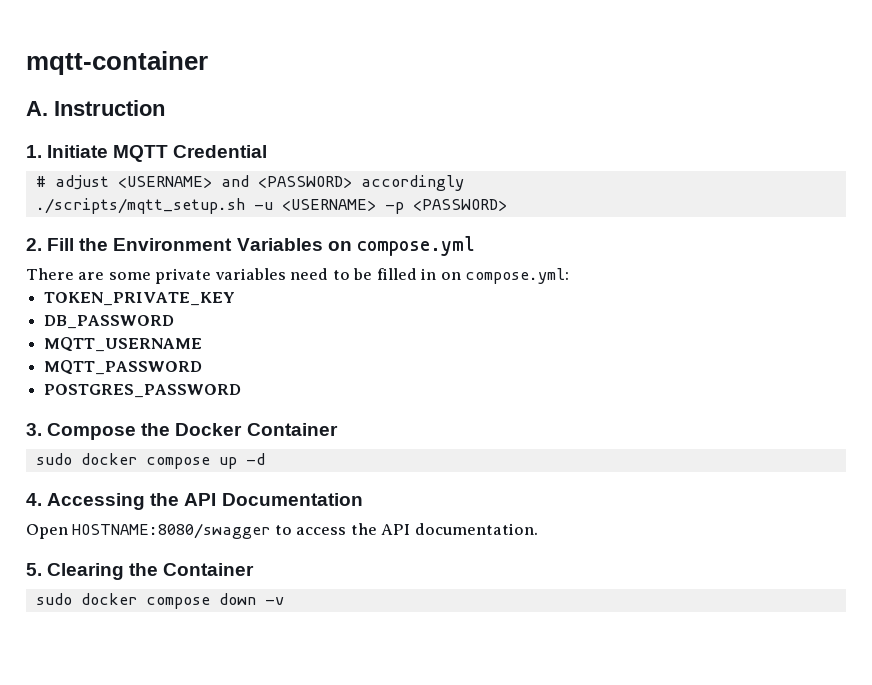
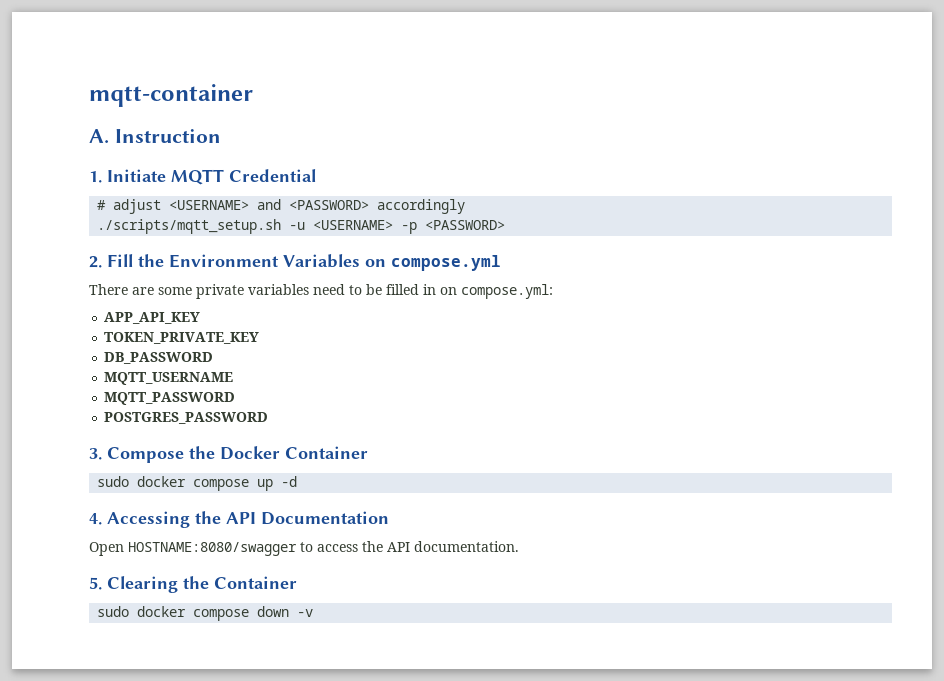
+ APP_API_KEY

